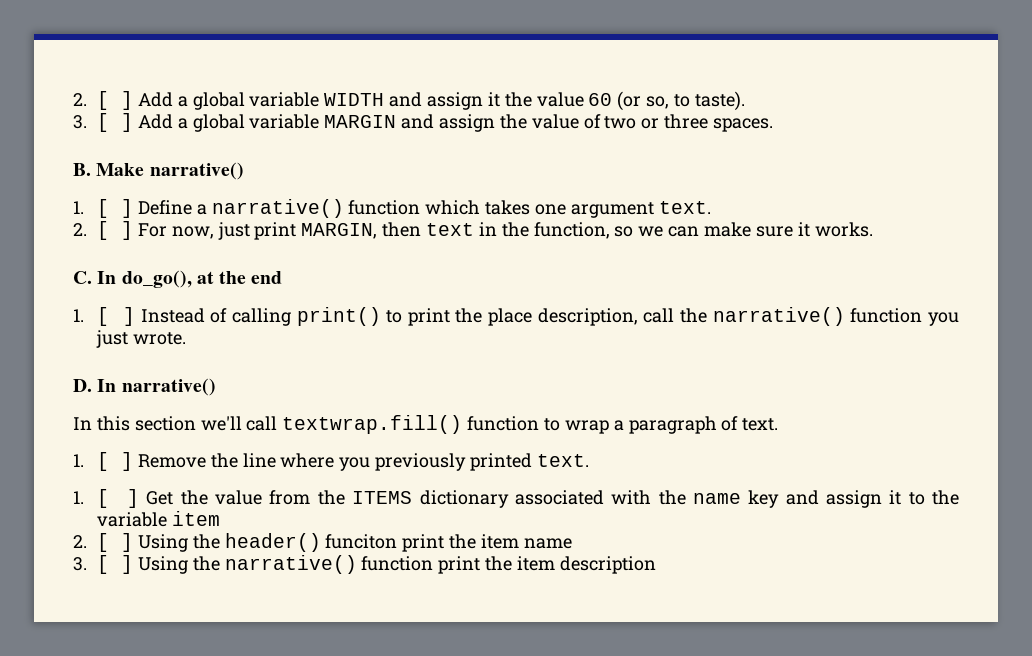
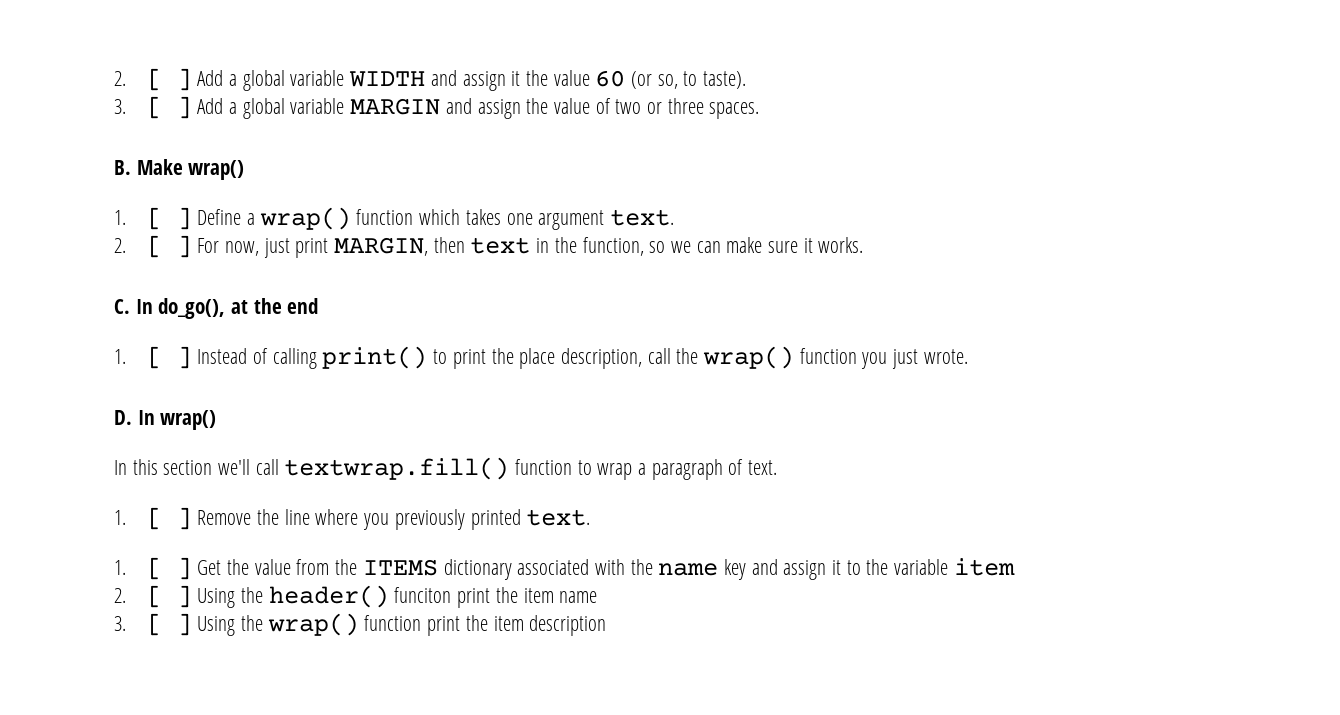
- B. Make narrative()
+ B. Make wrap()
- 1. [ ] Define a narrative() function which takes one argument text.
+ 1. [ ] Define a wrap() function which takes one argument text.
- 1. [ ] Instead of calling print() to print the place description, call the narrative() function you just wrote.
+ 1. [ ] Instead of calling print() to print the place description, call the wrap() function you just wrote.
- D. In narrative()
+ D. In wrap()
- 3. [ ] Using the narrative() function print the item description
+ 3. [ ] Using the wrap() function print the item description

